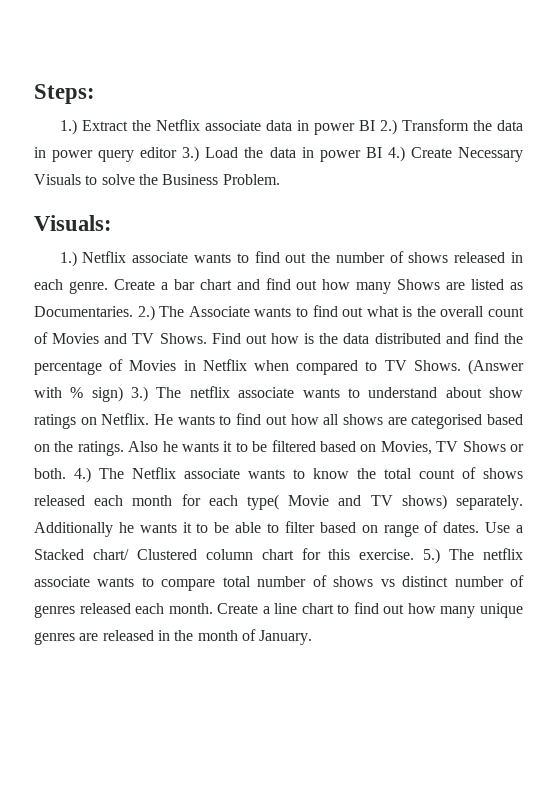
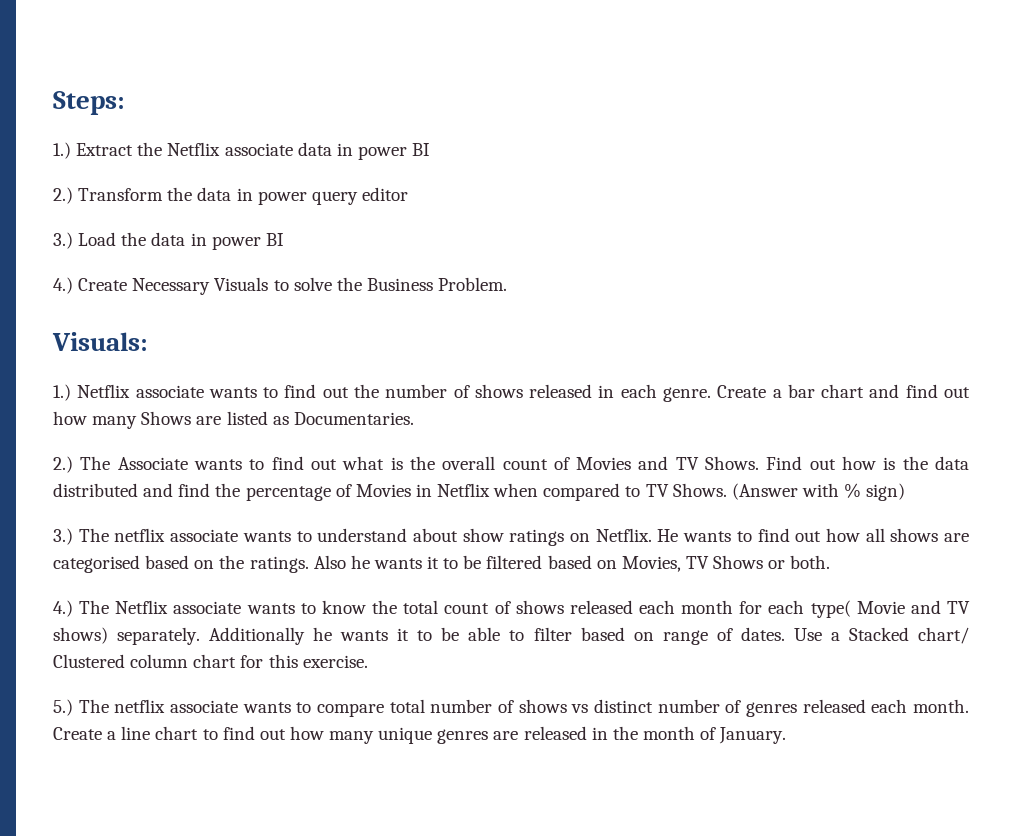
- 1.) Extract the Netflix associate data in power BI 2.) Transform the data in power query editor 3.) Load the data in power BI 4.) Create Necessary Visuals to solve the Business Problem.
+ 1.) Extract the Netflix associate data in power BI
+ 2.) Transform the data in power query editor
+ 3.) Load the data in power BI
+ 4.) Create Necessary Visuals to solve the Business Problem.
- Create a bar chart and find out how many Shows are listed as Documentaries. 2.) The Associate wants to find out what is the overall count of Movies and TV Shows.
+ Create a bar chart and find out how many Shows are listed as Documentaries.
+ 2.) The Associate wants to find out what is the overall count of Movies and TV Shows.
- (Answer with % sign) 3.) The netflix associate wants to understand about show ratings on Netflix.
+ (Answer with % sign)
+ 3.) The netflix associate wants to understand about show ratings on Netflix.
- Also he wants it to be filtered based on Movies, TV Shows or both. 4.) The Netflix associate wants to know the total count of shows released each month for each type( Movie and TV shows) separately.
+ Also he wants it to be filtered based on Movies, TV Shows or both.
+ 4.) The Netflix associate wants to know the total count of shows released each month for each type( Movie and TV shows) separately.
- Use a Stacked chart/ Clustered column chart for this exercise. 5.) The netflix associate wants to compare total number of shows vs distinct number of genres released each month.
+ Use a Stacked chart/ Clustered column chart for this exercise.
+ 5.) The netflix associate wants to compare total number of shows vs distinct number of genres released each month.

